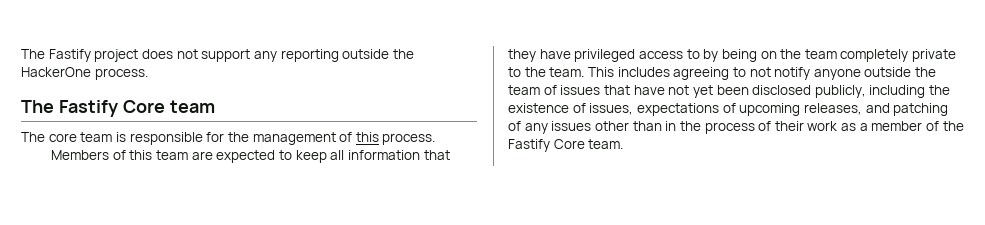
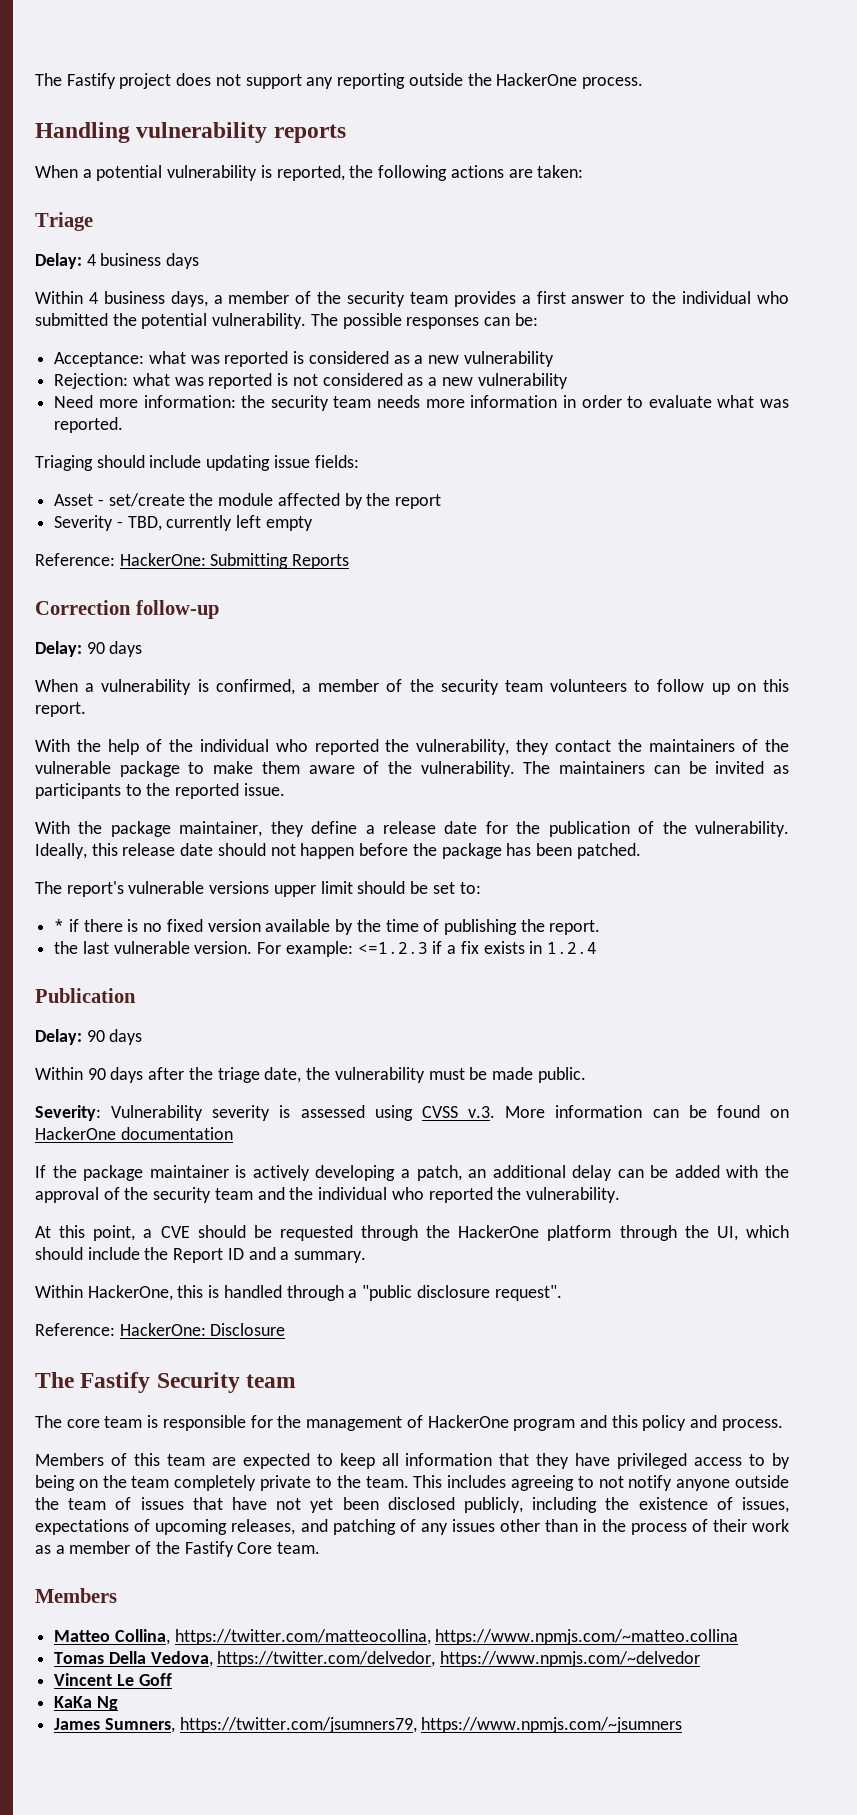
- The Fastify Core team
+ Handling vulnerability reports
+ When a potential vulnerability is reported, the following actions are taken:
+ Triage
+ Delay: 4 business days
+ Within 4 business days, a member of the security team provides a first answer to the individual who submitted the potential vulnerability. The possible responses can be:
+ Acceptance: what was reported is considered as a new vulnerability
+ Rejection: what was reported is not considered as a new vulnerability
+ Need more information: the security team needs more information in order to evaluate what was reported.
+ Triaging should include updating issue fields:
+ Asset - set/create the module affected by the report
+ Severity - TBD, currently left empty
+ Reference: HackerOne: Submitting Reports
+ Correction follow-up
+ Delay: 90 days
+ When a vulnerability is confirmed, a member of the security team volunteers to follow up on this report.
+ With the help of the individual who reported the vulnerability, they contact the maintainers of the vulnerable package to make them aware of the vulnerability. The maintainers can be invited as participants to the reported issue.
+ With the package maintainer, they define a release date for the publication of the vulnerability. Ideally, this release date should not happen before the package has been patched.
+ The report's vulnerable versions upper limit should be set to:
+ * if there is no fixed version available by the time of publishing the report.
+ the last vulnerable version. For example: <=1.2.3 if a fix exists in 1.2.4
+ Publication
+ Delay: 90 days
+ Within 90 days after the triage date, the vulnerability must be made public.
+ Severity: Vulnerability severity is assessed using CVSS v.3. More information can be found on HackerOne documentation
+ If the package maintainer is actively developing a patch, an additional delay can be added with the approval of the security team and the individual who reported the vulnerability.
+ At this point, a CVE should be requested through the HackerOne platform through the UI, which should include the Report ID and a summary.
+ Within HackerOne, this is handled through a "public disclosure request".
+ Reference: HackerOne: Disclosure
+ The Fastify Security team
- The core team is responsible for the management of this process.
+ The core team is responsible for the management of HackerOne program and this policy and process.
  This includes agreeing to not notify anyone outside the team of issues that have not yet been disclosed publicly, including the existence of issues, expectations of upcoming releases, and patching of any issues other than in the process of their work as a member of the Fastify Core team.
+ Members
+ Matteo Collina, https://twitter.com/matteocollina, https://www.npmjs.com/~matteo.collina
+ Tomas Della Vedova, https://twitter.com/delvedor, https://www.npmjs.com/~delvedor
+ Vincent Le Goff
+ KaKa Ng
+ James Sumners, https://twitter.com/jsumners79, https://www.npmjs.com/~jsumners

